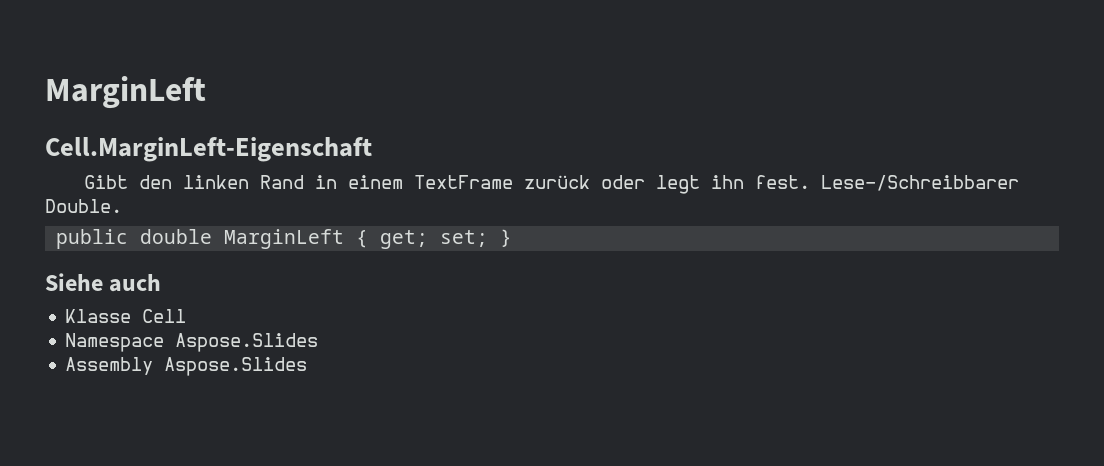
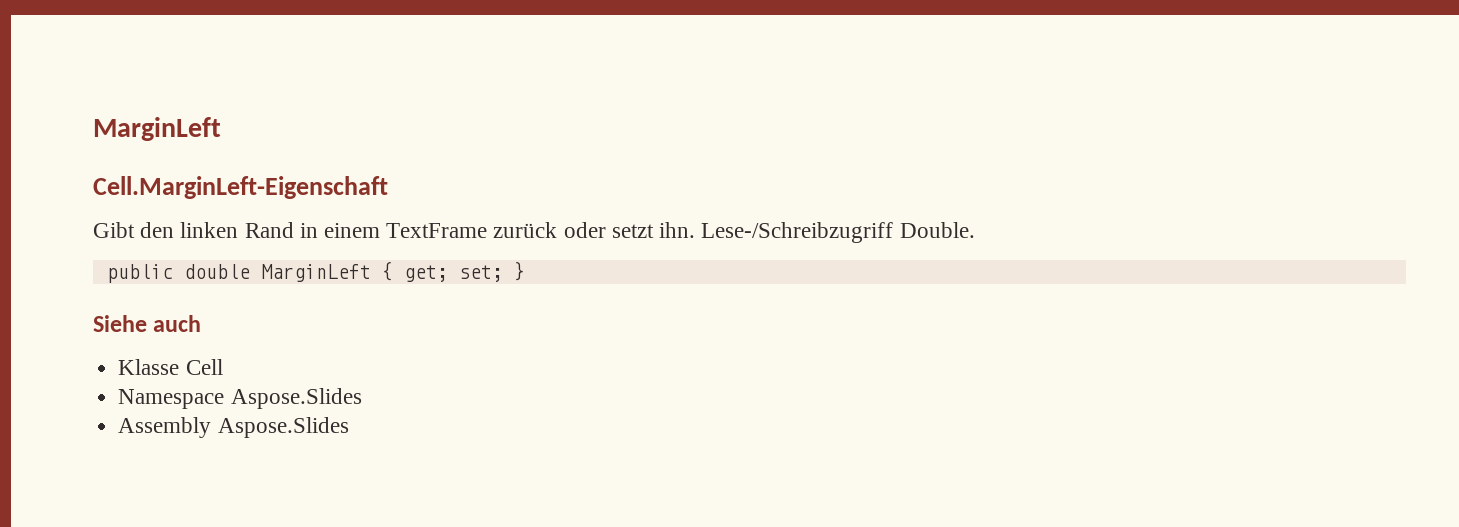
- Gibt den linken Rand in einem TextFrame zurück oder legt ihn fest. Lese-/Schreibbarer Double.
+ Gibt den linken Rand in einem TextFrame zurück oder setzt ihn. Lese-/Schreibzugriff Double.

